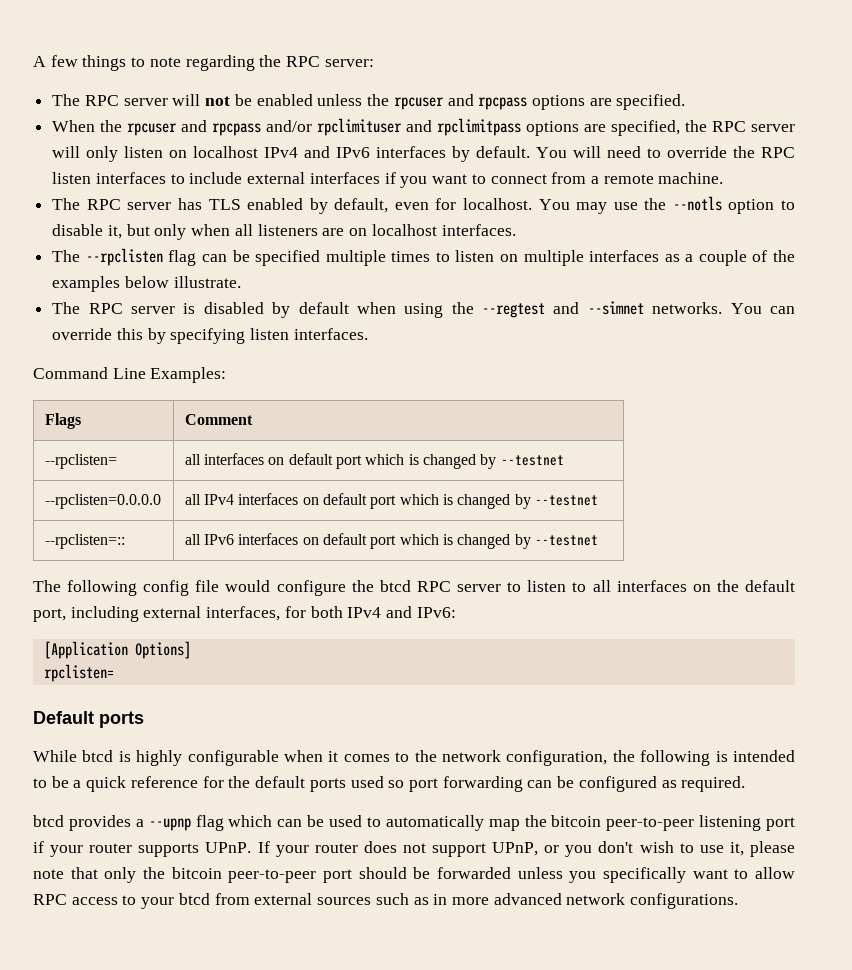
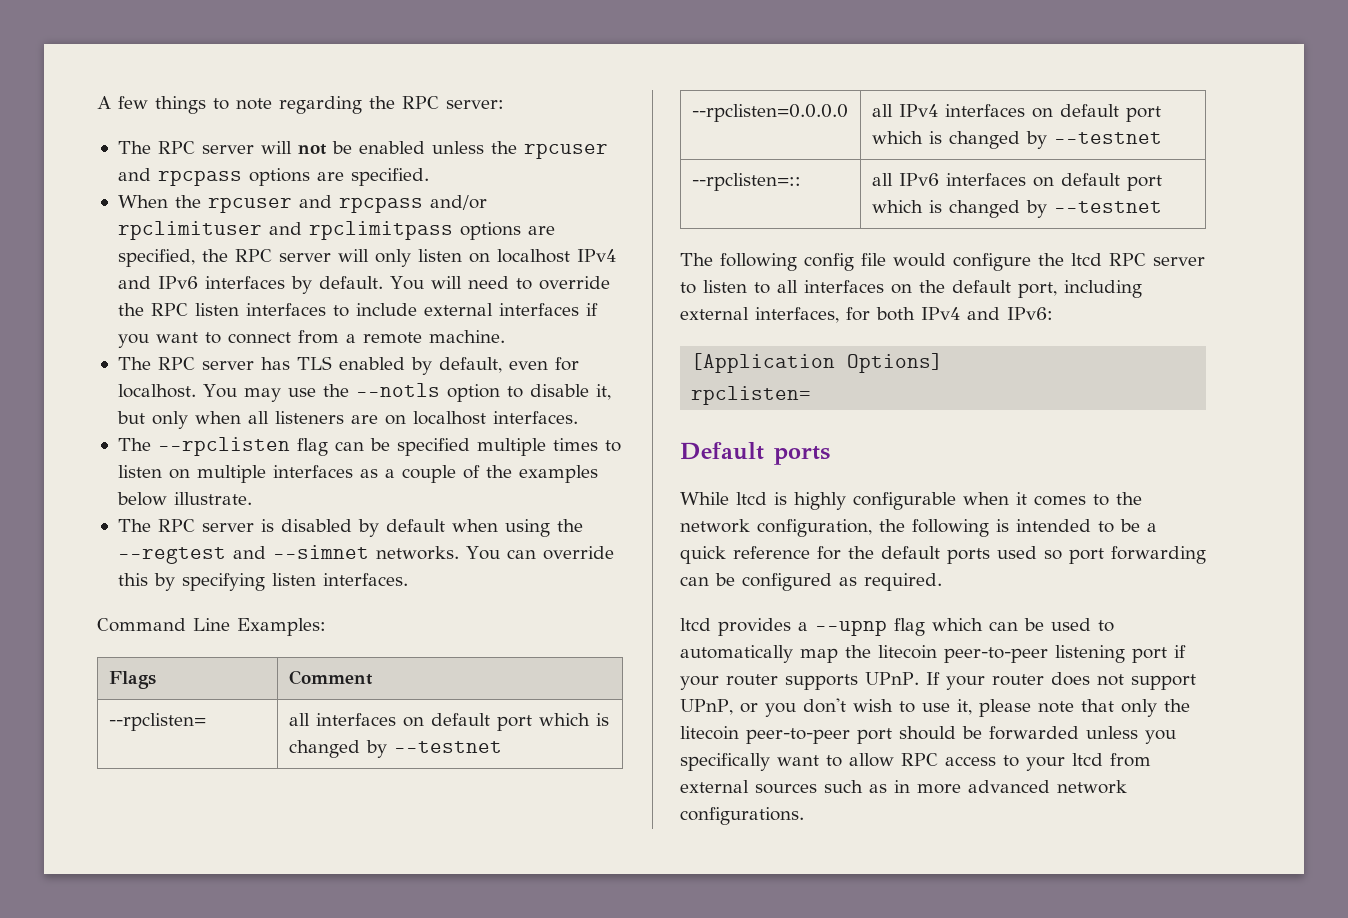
- The following config file would configure the btcd RPC server to listen to all interfaces on the default port, including external interfaces, for both IPv4 and IPv6:
+ The following config file would configure the ltcd RPC server to listen to all interfaces on the default port, including external interfaces, for both IPv4 and IPv6:
- While btcd is highly configurable when it comes to the network configuration, the following is intended to be a quick reference for the default ports used so port forwarding can be configured as required.
+ While ltcd is highly configurable when it comes to the network configuration, the following is intended to be a quick reference for the default ports used so port forwarding can be configured as required.
- btcd provides a --upnp flag which can be used to automatically map the bitcoin peer-to-peer listening port if your router supports UPnP.
+ ltcd provides a --upnp flag which can be used to automatically map the litecoin peer-to-peer listening port if your router supports UPnP.
- If your router does not support UPnP, or you don't wish to use it, please note that only the bitcoin peer-to-peer port should be forwarded unless you specifically want to allow RPC access to your btcd from external sources such as in more advanced network configurations.
+ If your router does not support UPnP, or you don't wish to use it, please note that only the litecoin peer-to-peer port should be forwarded unless you specifically want to allow RPC access to your ltcd from external sources such as in more advanced network configurations.

